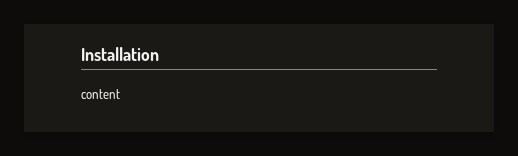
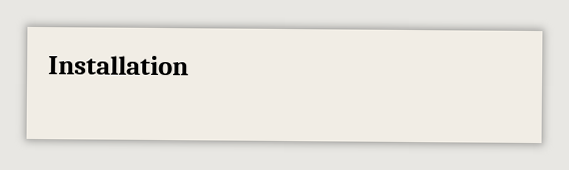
- content

